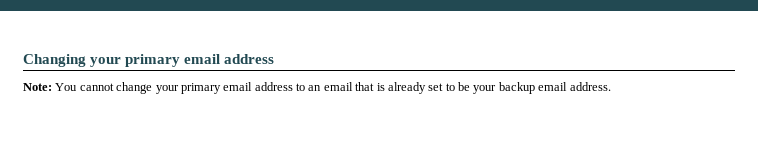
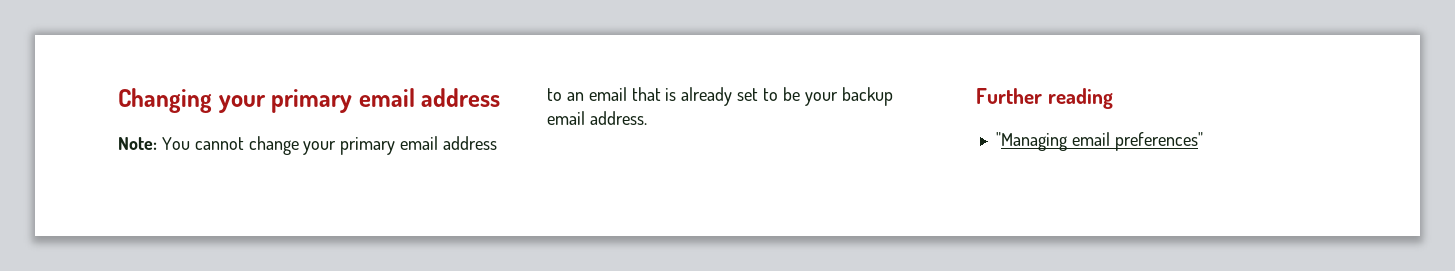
+ Further reading
+ "Managing email preferences"

